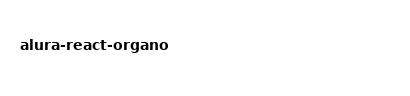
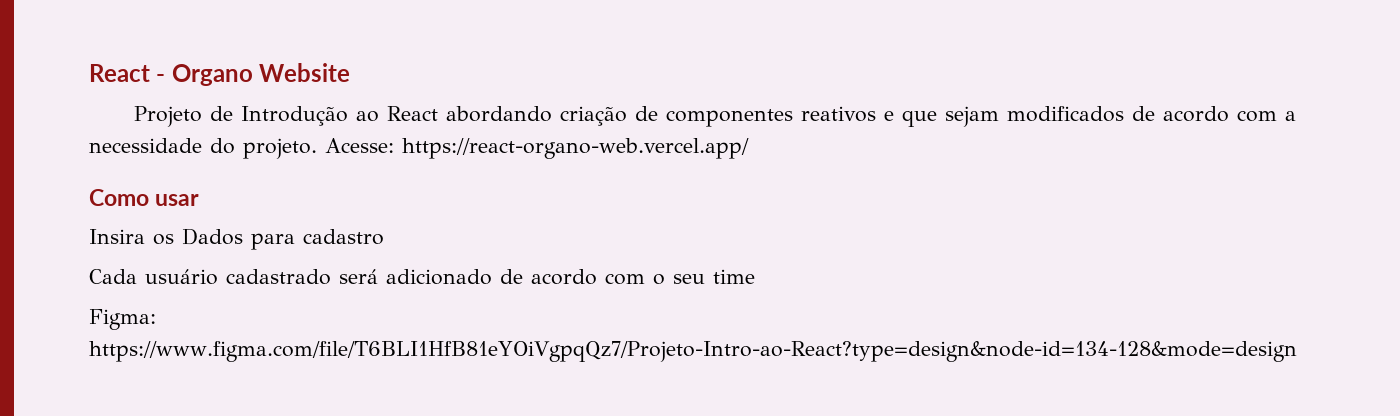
- alura-react-organo
+ React - Organo Website
+ Projeto de Introdução ao React abordando criação de componentes reativos e que sejam modificados de acordo com a necessidade do projeto. Acesse: https://react-organo-web.vercel.app/
+ Como usar
+ Insira os Dados para cadastro
+ Cada usuário cadastrado será adicionado de acordo com o seu time
+ Figma: https://www.figma.com/file/T6BLI1HfB81eYOiVgpqQz7/Projeto-Intro-ao-React?type=design&node-id=134-128&mode=design

